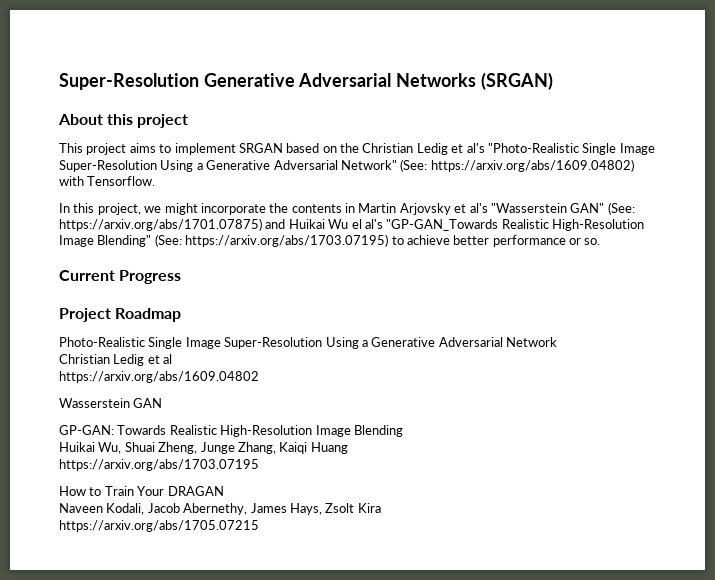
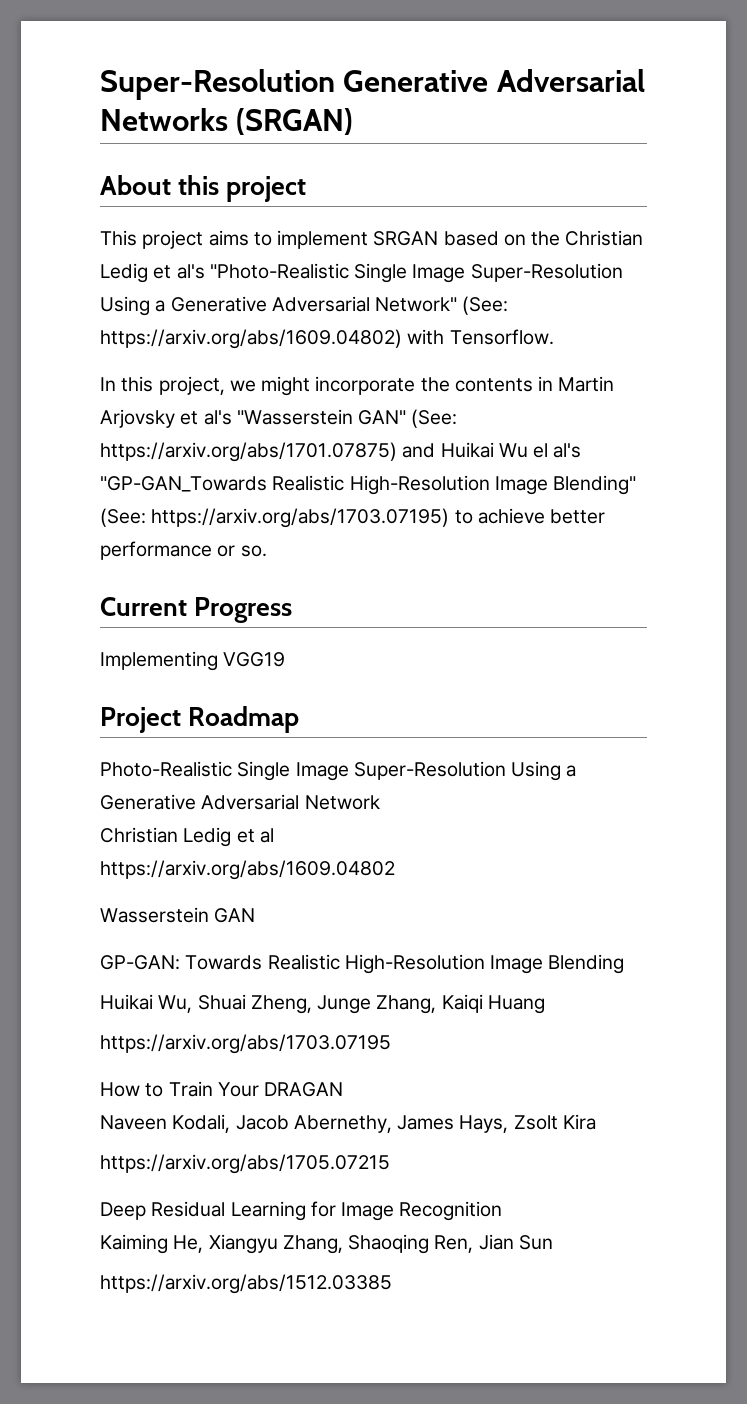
+ Implementing VGG19
+ Deep Residual Learning for Image Recognition
+ Kaiming He, Xiangyu Zhang, Shaoqing Ren, Jian Sun
+ https://arxiv.org/abs/1512.03385

